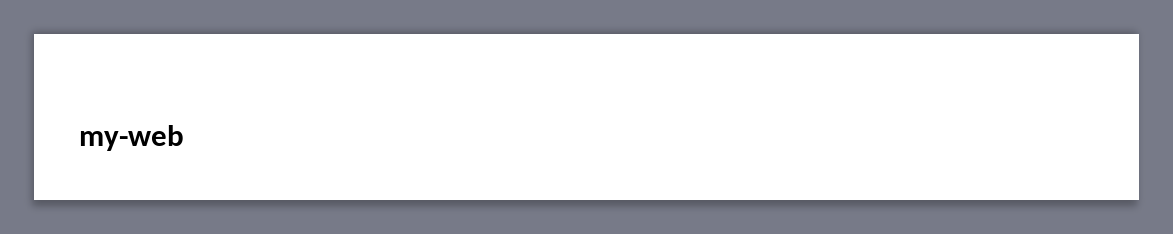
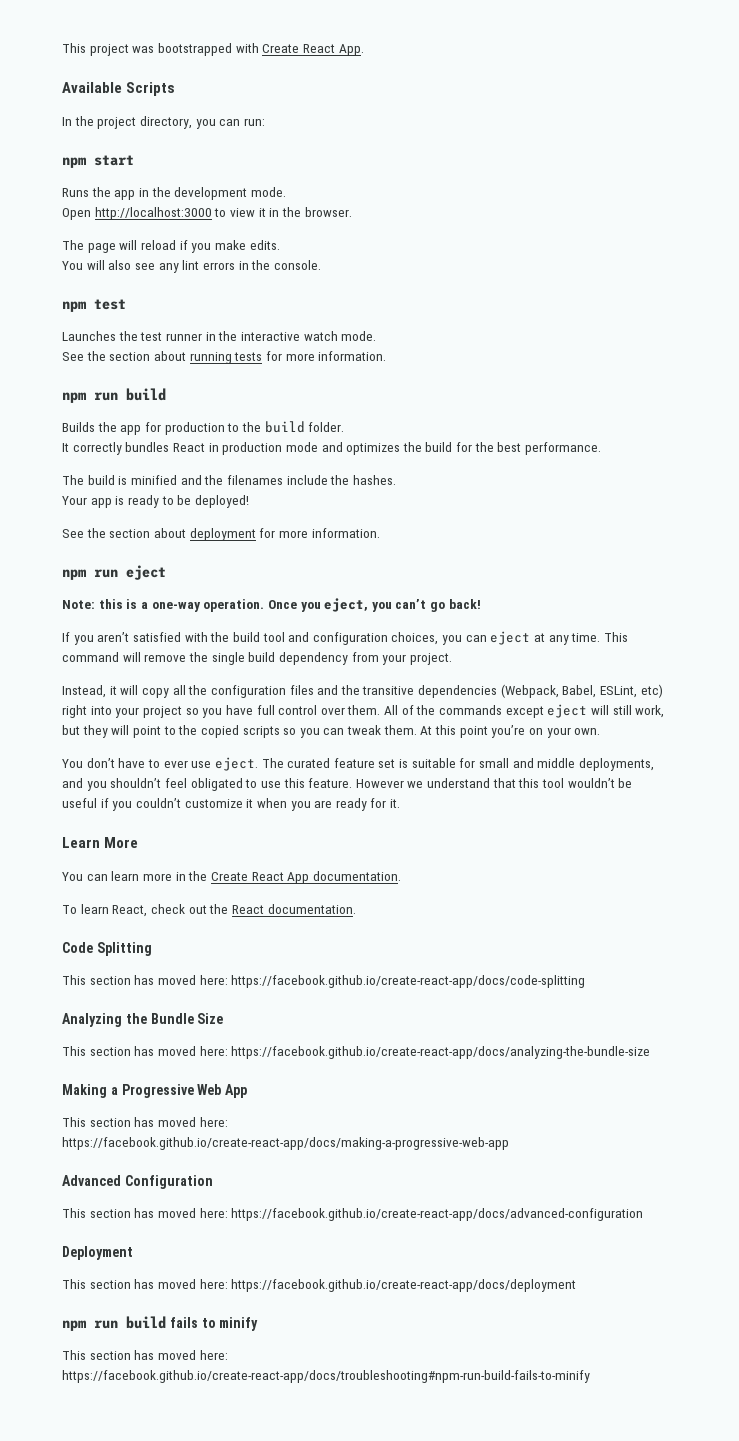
- my-web
+ This project was bootstrapped with Create React App.
+ Available Scripts
+ In the project directory, you can run:
+ npm start
+ Runs the app in the development mode.
+ Open http://localhost:3000 to view it in the browser.
+ The page will reload if you make edits.
+ You will also see any lint errors in the console.
+ npm test
+ Launches the test runner in the interactive watch mode.
+ See the section about running tests for more information.
+ npm run build
+ Builds the app for production to the build folder.
+ It correctly bundles React in production mode and optimizes the build for the best performance.
+ The build is minified and the filenames include the hashes.
+ Your app is ready to be deployed!
+ See the section about deployment for more information.
+ npm run eject
+ Note: this is a one-way operation. Once you eject, you can’t go back!
+ If you aren’t satisfied with the build tool and configuration choices, you can eject at any time. This command will remove the single build dependency from your project.
+ Instead, it will copy all the configuration files and the transitive dependencies (Webpack, Babel, ESLint, etc) right into your project so you have full control over them. All of the commands except eject will still work, but they will point to the copied scripts so you can tweak them. At this point you’re on your own.
+ You don’t have to ever use eject. The curated feature set is suitable for small and middle deployments, and you shouldn’t feel obligated to use this feature. However we understand that this tool wouldn’t be useful if you couldn’t customize it when you are ready for it.
+ Learn More
+ You can learn more in the Create React App documentation.
+ To learn React, check out the React documentation.
+ Code Splitting
+ This section has moved here: https://facebook.github.io/create-react-app/docs/code-splitting
+ Analyzing the Bundle Size
+ This section has moved here: https://facebook.github.io/create-react-app/docs/analyzing-the-bundle-size
+ Making a Progressive Web App
+ This section has moved here: https://facebook.github.io/create-react-app/docs/making-a-progressive-web-app
+ Advanced Configuration
+ This section has moved here: https://facebook.github.io/create-react-app/docs/advanced-configuration
+ Deployment
+ This section has moved here: https://facebook.github.io/create-react-app/docs/deployment
+ npm run build fails to minify
+ This section has moved here: https://facebook.github.io/create-react-app/docs/troubleshooting#npm-run-build-fails-to-minify

